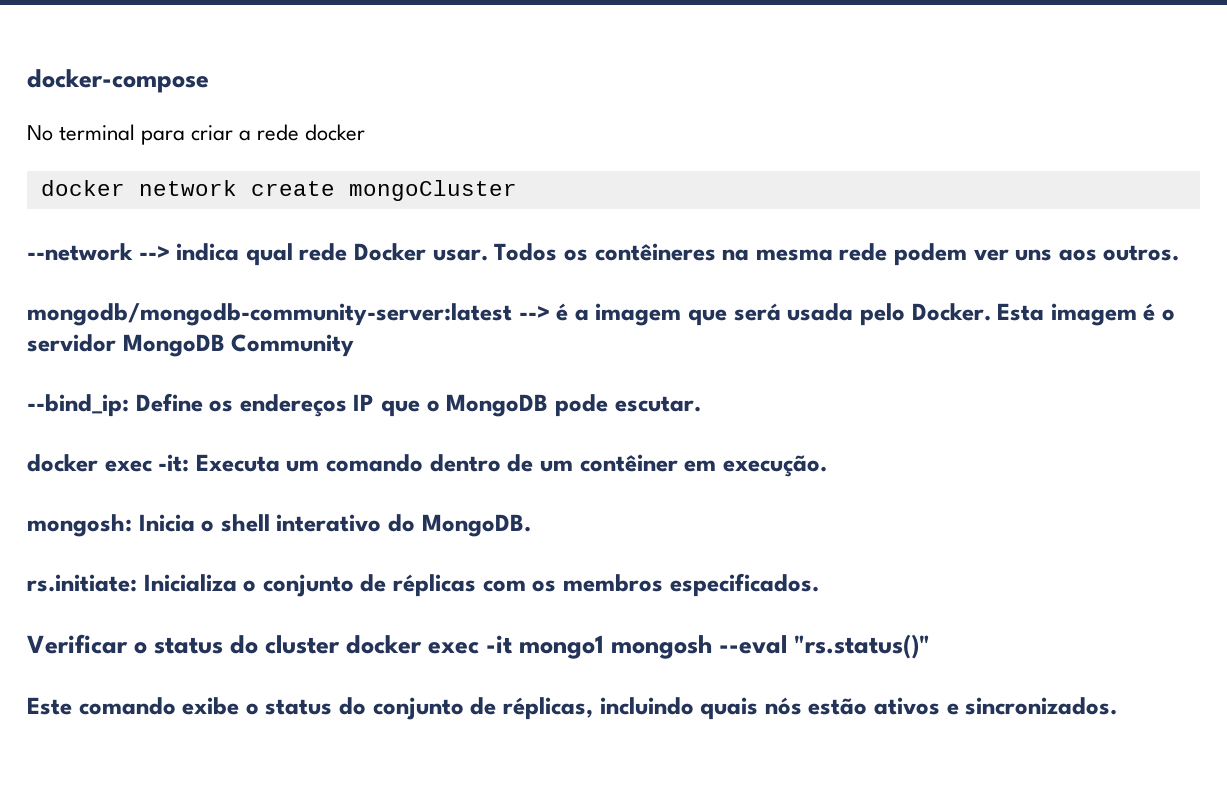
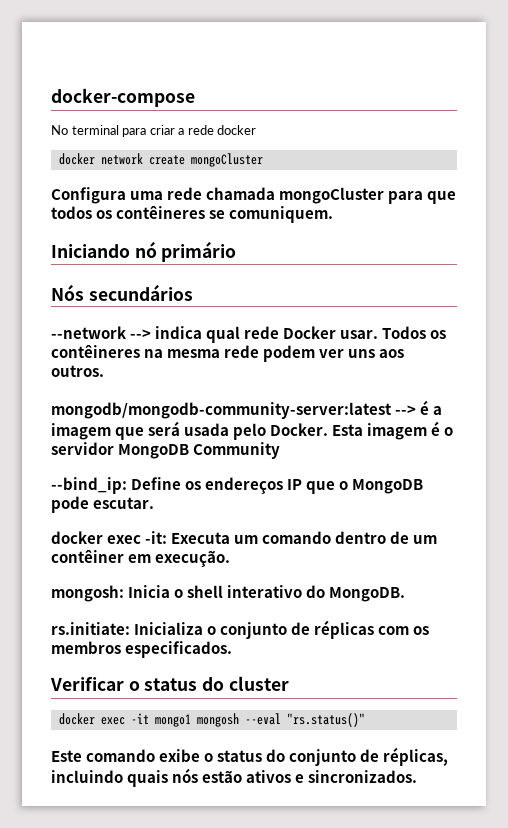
+ Configura uma rede chamada mongoCluster para que todos os contêineres se comuniquem.
+ Iniciando nó primário
+ Nós secundários
- Verificar o status do cluster docker exec -it mongo1 mongosh --eval "rs.status()"
+ Verificar o status do cluster
+ docker exec -it mongo1 mongosh --eval "rs.status()"

